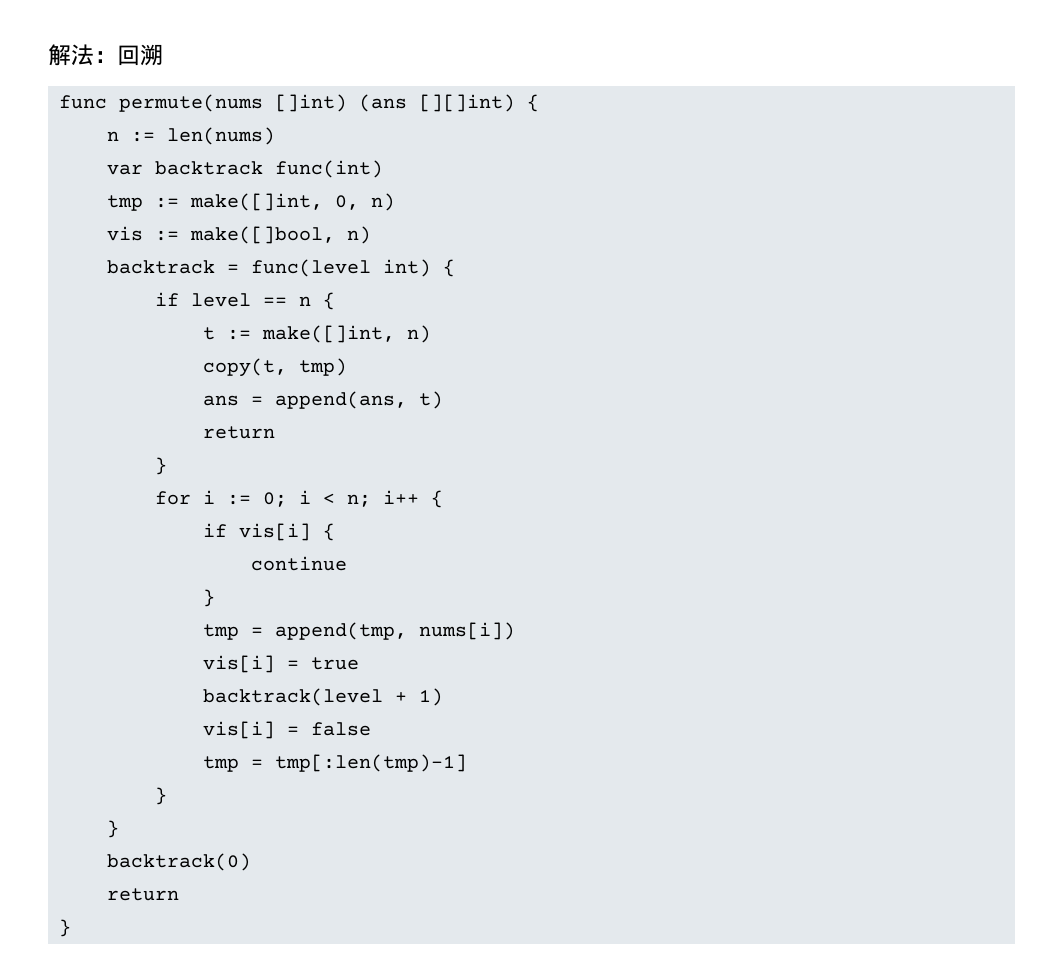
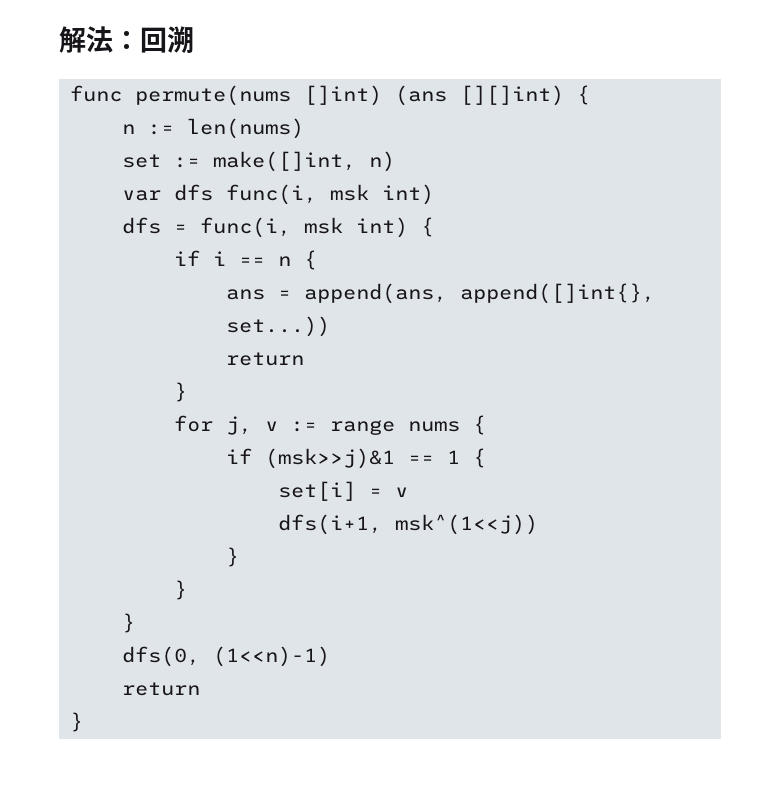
- var backtrack func(int)
- tmp := make([]int, 0, n)
- vis := make([]bool, n)
- backtrack = func(level int) {
+ set := make([]int, n)
+ var dfs func(i, msk int)
+ dfs = func(i, msk int) {
- if level == n {
+ if i == n {
- t := make([]int, n)
- copy(t, tmp)
- ans = append(ans, t)
+ ans = append(ans, append([]int{}, set...))
- for i := 0; i < n; i++ {
- if vis[i] {
- continue
- }
- tmp = append(tmp, nums[i])
- vis[i] = true
- backtrack(level + 1)
- vis[i] = false
- tmp = tmp[:len(tmp)-1]
+ for j, v := range nums {
+ if (msk>>j)&1 == 1 {
+ set[i] = v
+ dfs(i+1, msk^(1<<j))
  }
  }
- backtrack(0)
+ }
+ dfs(0, (1<<n)-1)

